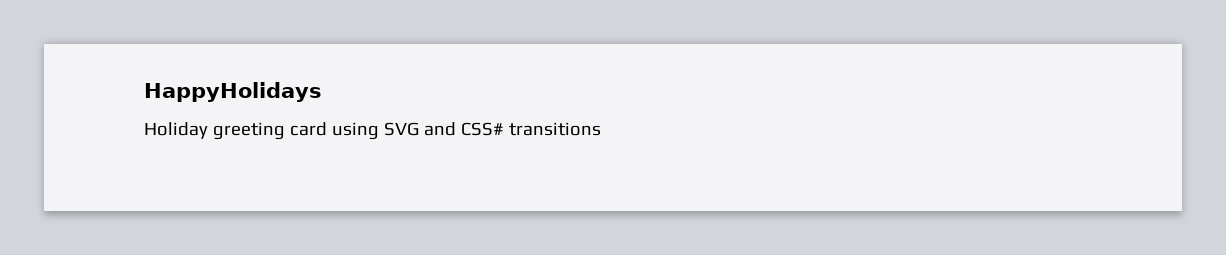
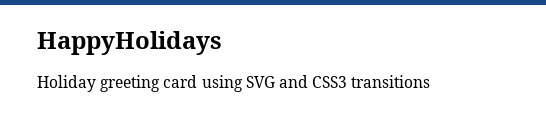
- Holiday greeting card using SVG and CSS# transitions
+ Holiday greeting card using SVG and CSS3 transitions

